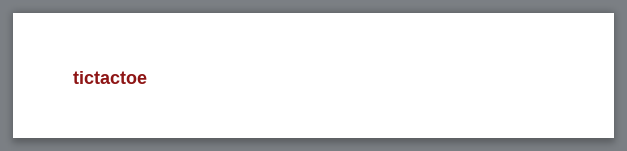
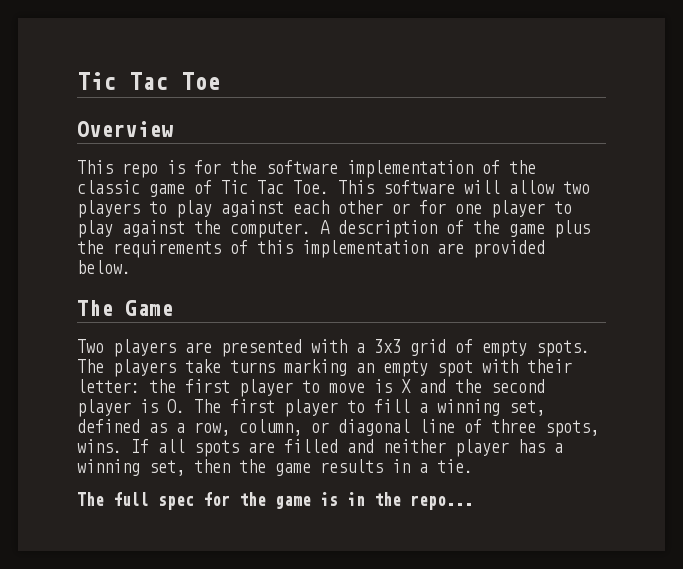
- tictactoe
+ Tic Tac Toe
+ Overview
+ This repo is for the software implementation of the classic game of Tic Tac Toe. This software will allow two players to play against each other or for one player to play against the computer. A description of the game plus the requirements of this implementation are provided below.
+ The Game
+ Two players are presented with a 3x3 grid of empty spots. The players take turns marking an empty spot with their letter: the first player to move is X and the second player is O. The first player to fill a winning set, defined as a row, column, or diagonal line of three spots, wins. If all spots are filled and neither player has a winning set, then the game results in a tie.
+ The full spec for the game is in the repo...

